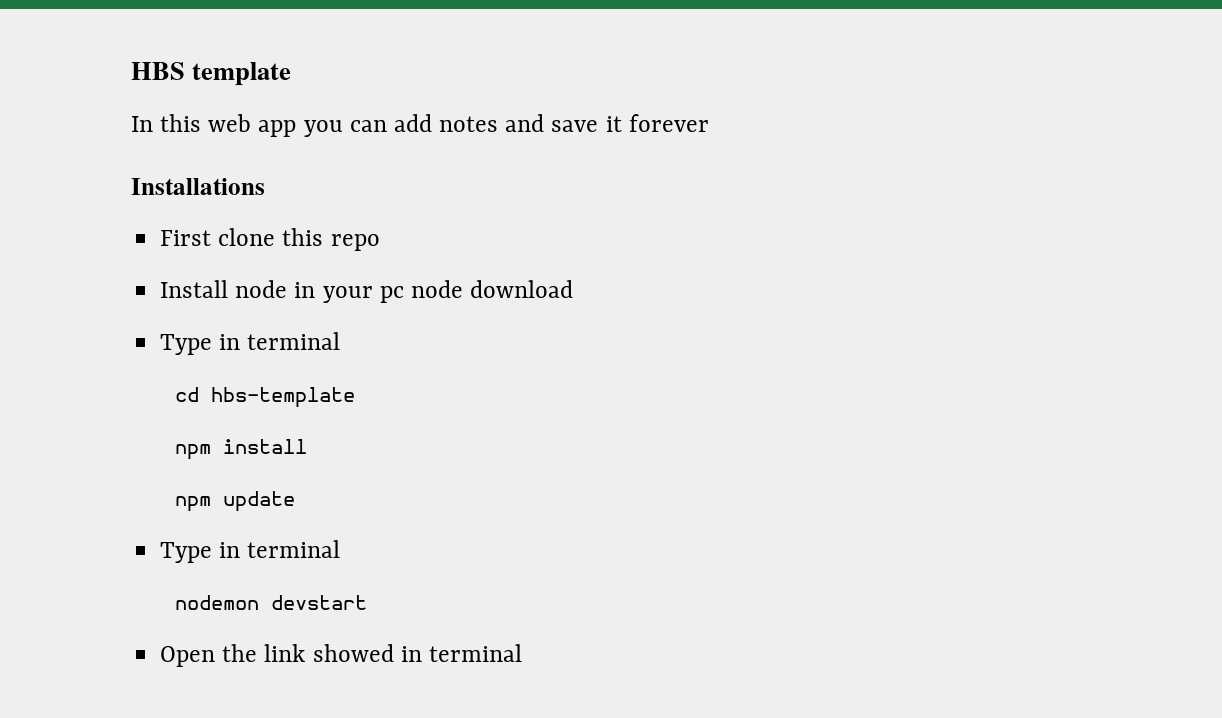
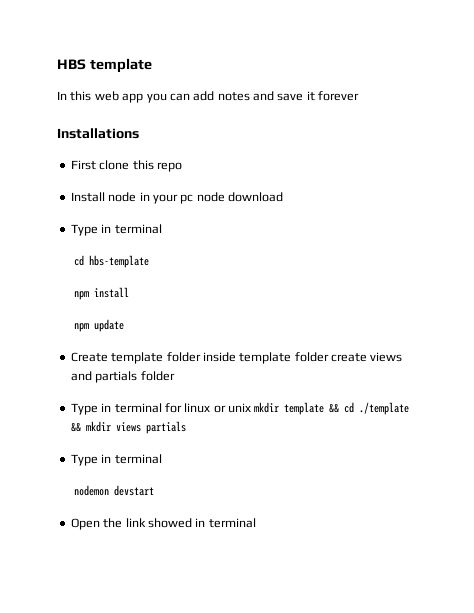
+ Create template folder inside template folder create views and partials folder
+ Type in terminal for linux or unix mkdir template && cd ./template && mkdir views partials

